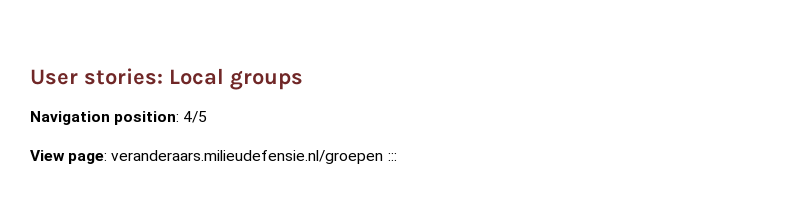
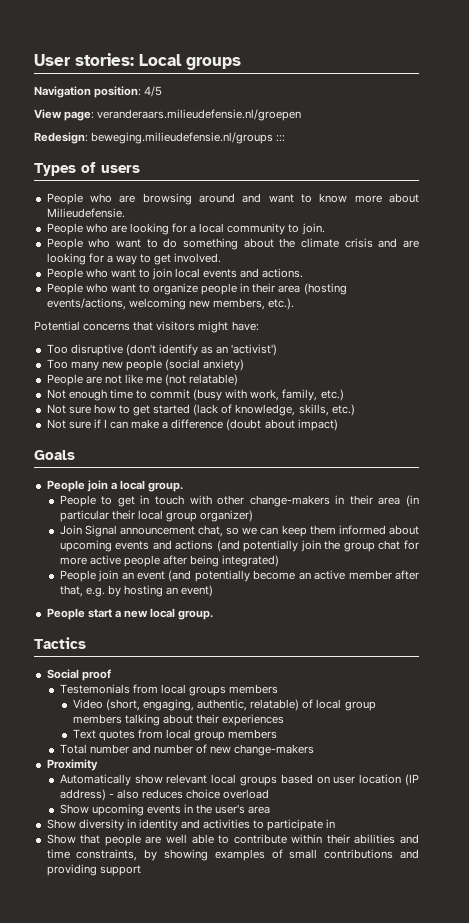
- View page: veranderaars.milieudefensie.nl/groepen :::
+ View page: veranderaars.milieudefensie.nl/groepen
+ Redesign: beweging.milieudefensie.nl/groups :::
+ Types of users
+ People who are browsing around and want to know more about Milieudefensie.
+ People who are looking for a local community to join.
+ People who want to do something about the climate crisis and are looking for a way to get involved.
+ People who want to join local events and actions.
+ People who want to organize people in their area (hosting events/actions, welcoming new members, etc.).
+ Potential concerns that visitors might have:
+ Too disruptive (don't identify as an 'activist')
+ Too many new people (social anxiety)
+ People are not like me (not relatable)
+ Not enough time to commit (busy with work, family, etc.)
+ Not sure how to get started (lack of knowledge, skills, etc.)
+ Not sure if I can make a difference (doubt about impact)
+ Goals
+ People join a local group.
+ People to get in touch with other change-makers in their area (in particular their local group organizer)
+ Join Signal announcement chat, so we can keep them informed about upcoming events and actions (and potentially join the group chat for more active people after being integrated)
+ People join an event (and potentially become an active member after that, e.g. by hosting an event)
+ People start a new local group.
+ Tactics
+ Social proof
+ Testemonials from local groups members
+ Video (short, engaging, authentic, relatable) of local group members talking about their experiences
+ Text quotes from local group members
+ Total number and number of new change-makers
+ Proximity
+ Automatically show relevant local groups based on user location (IP address) - also reduces choice overload
+ Show upcoming events in the user's area
+ Show diversity in identity and activities to participate in
+ Show that people are well able to contribute within their abilities and time constraints, by showing examples of small contributions and providing support

